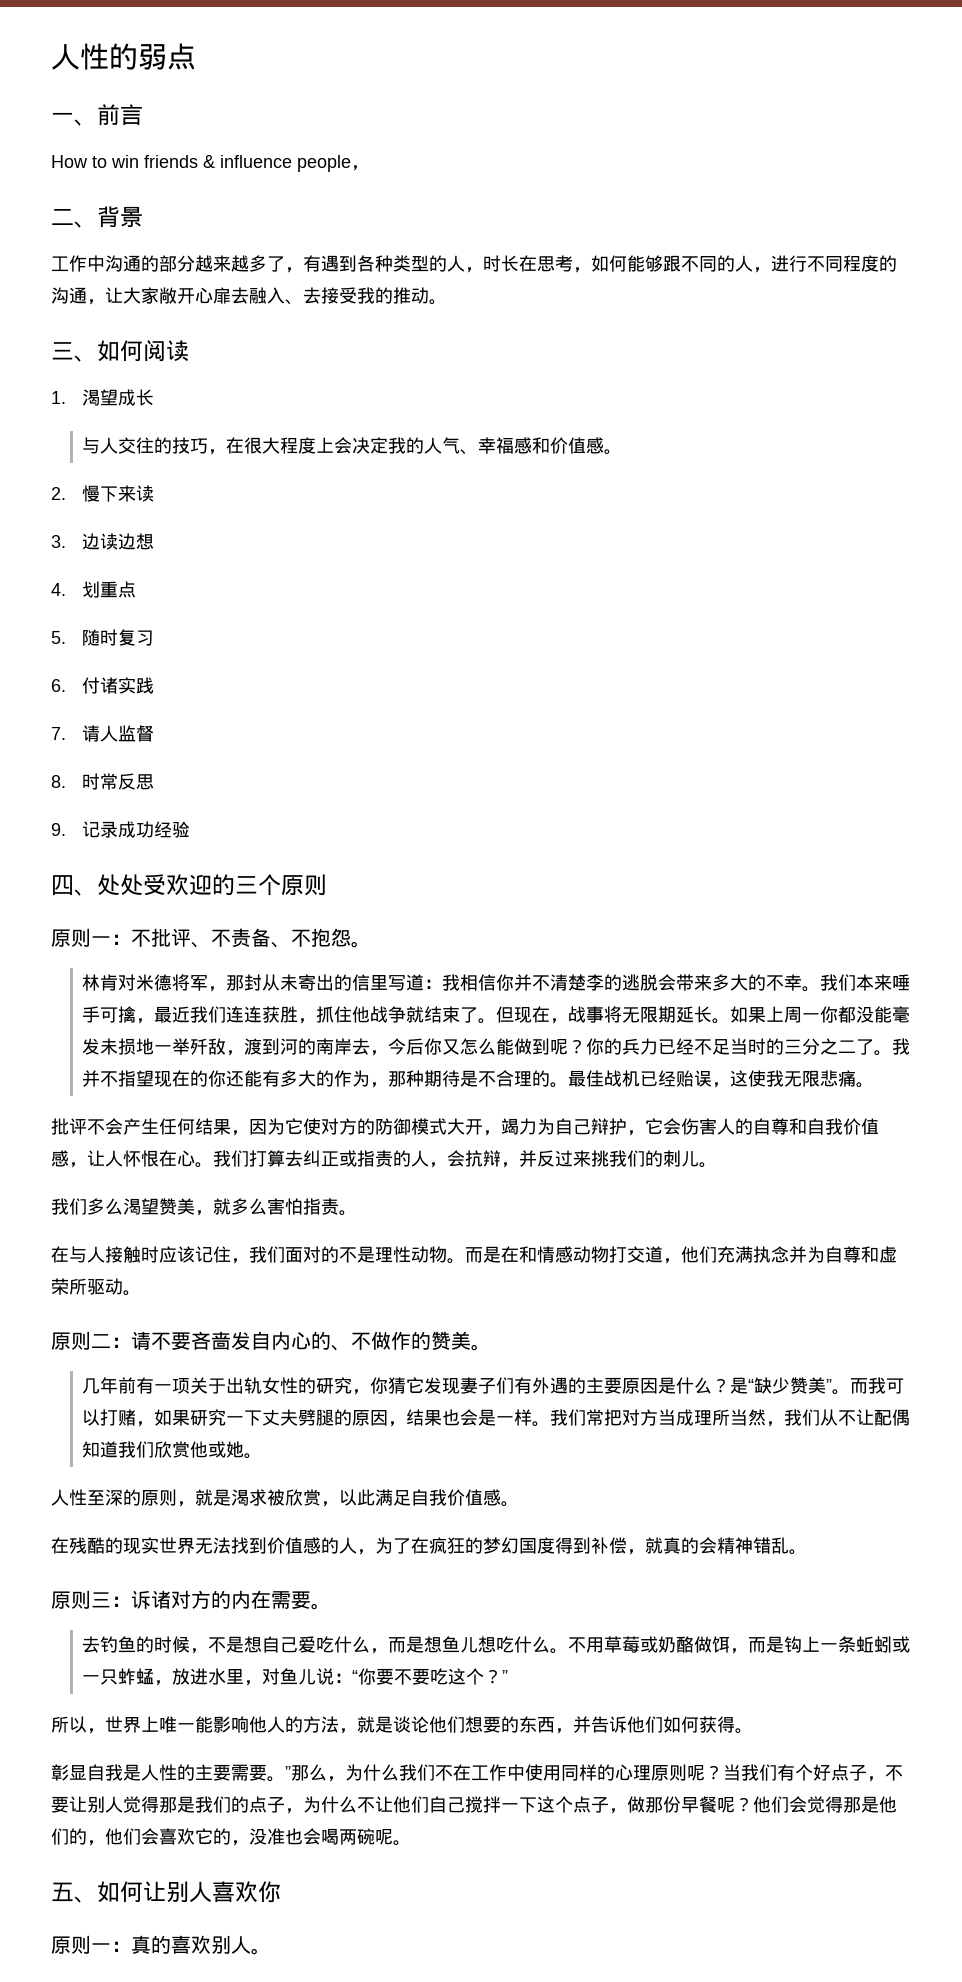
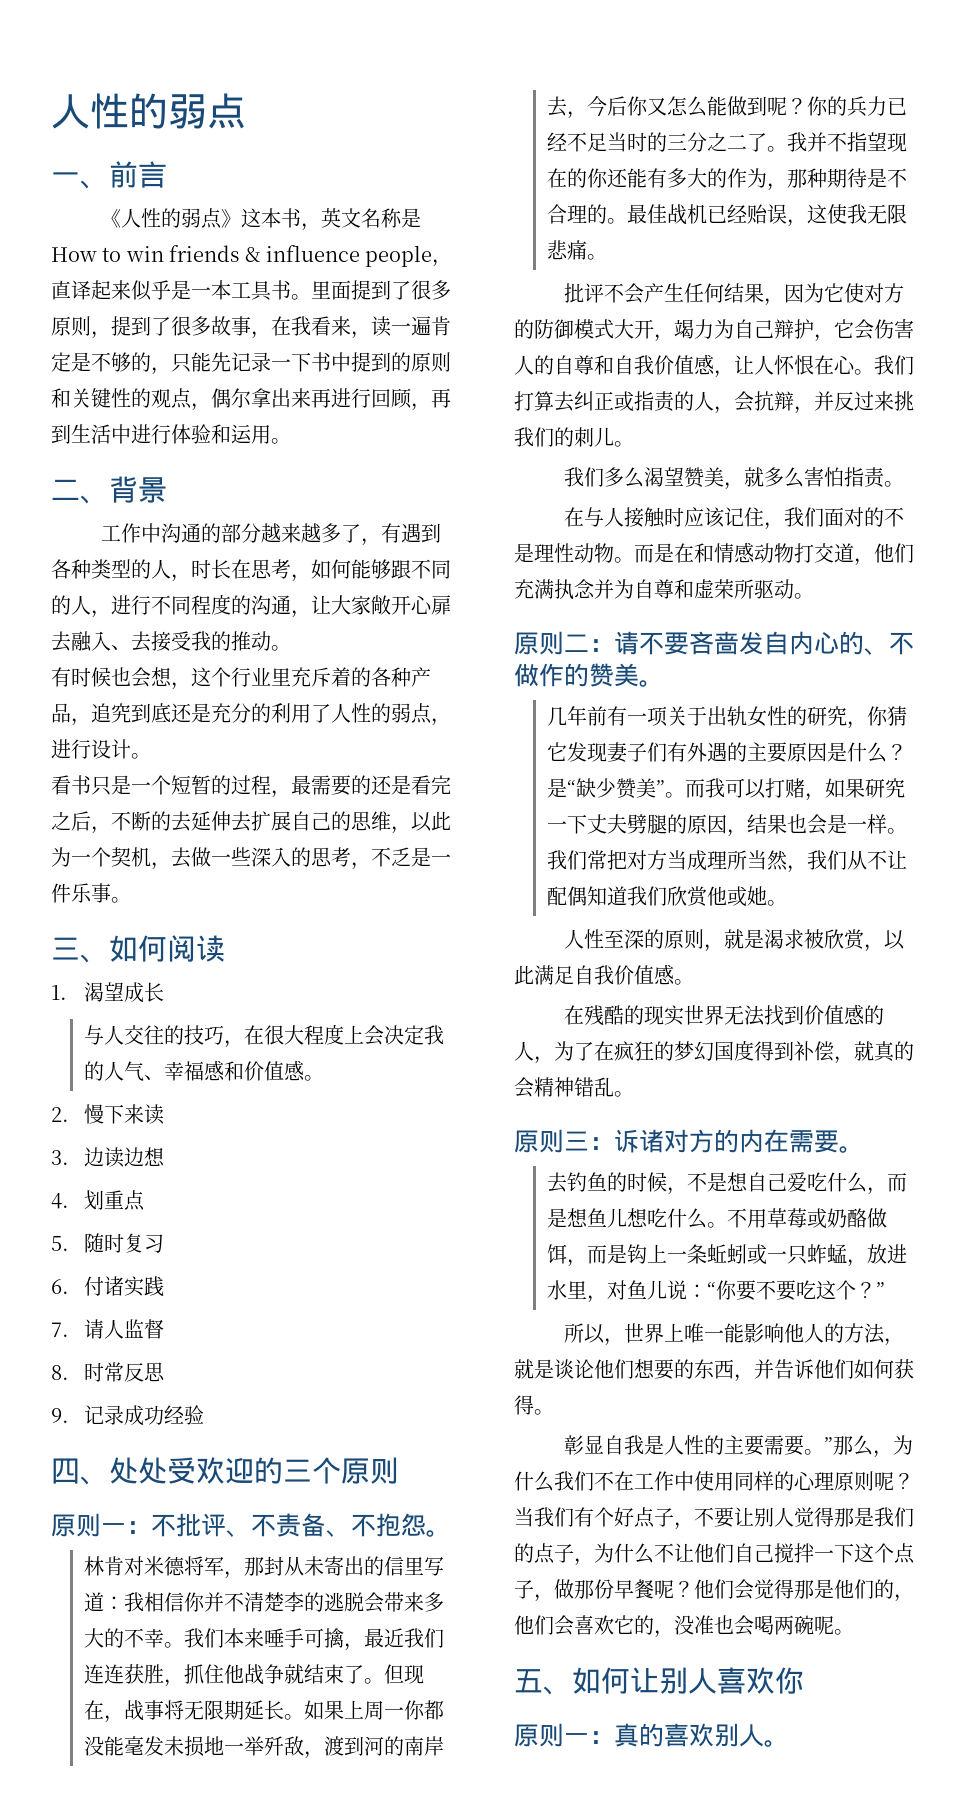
- How to win friends & influence people，
+ 《人性的弱点》这本书，英文名称是How to win friends & influence people，直译起来似乎是一本工具书。里面提到了很多原则，提到了很多故事，在我看来，读一遍肯定是不够的，只能先记录一下书中提到的原则和关键性的观点，偶尔拿出来再进行回顾，再到生活中进行体验和运用。
+ 有时候也会想，这个行业里充斥着的各种产品，追究到底还是充分的利用了人性的弱点，进行设计。
+ 看书只是一个短暂的过程，最需要的还是看完之后，不断的去延伸去扩展自己的思维，以此为一个契机，去做一些深入的思考，不乏是一件乐事。

